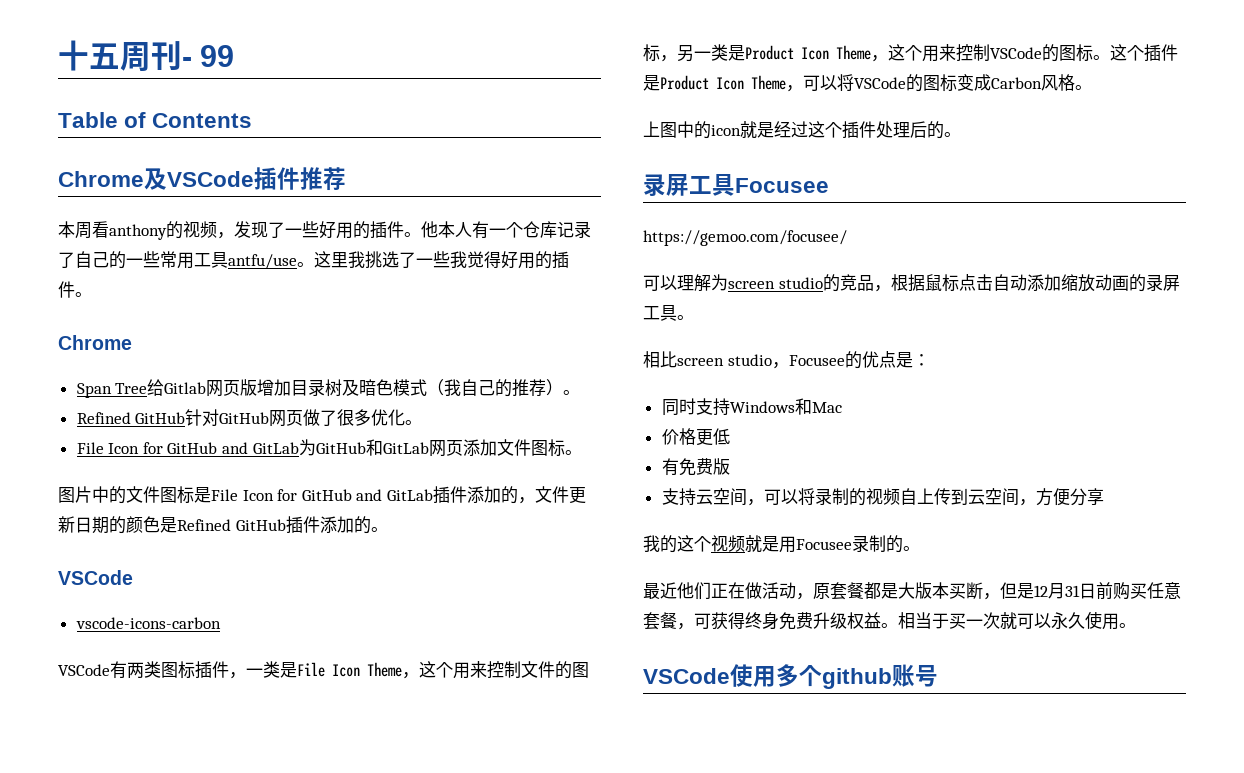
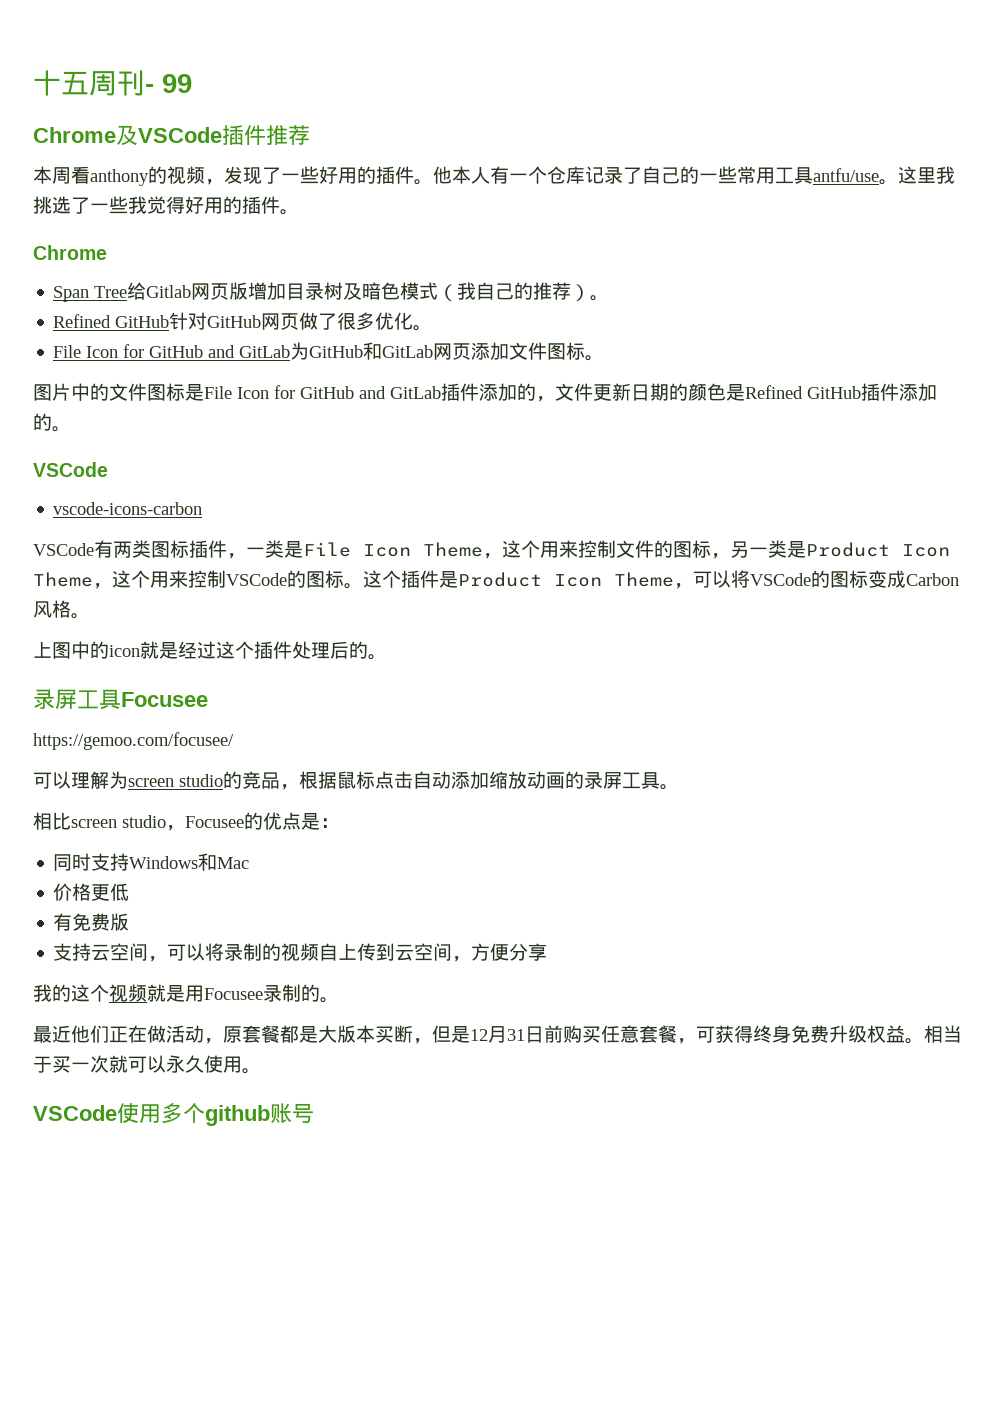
- Table of Contents

